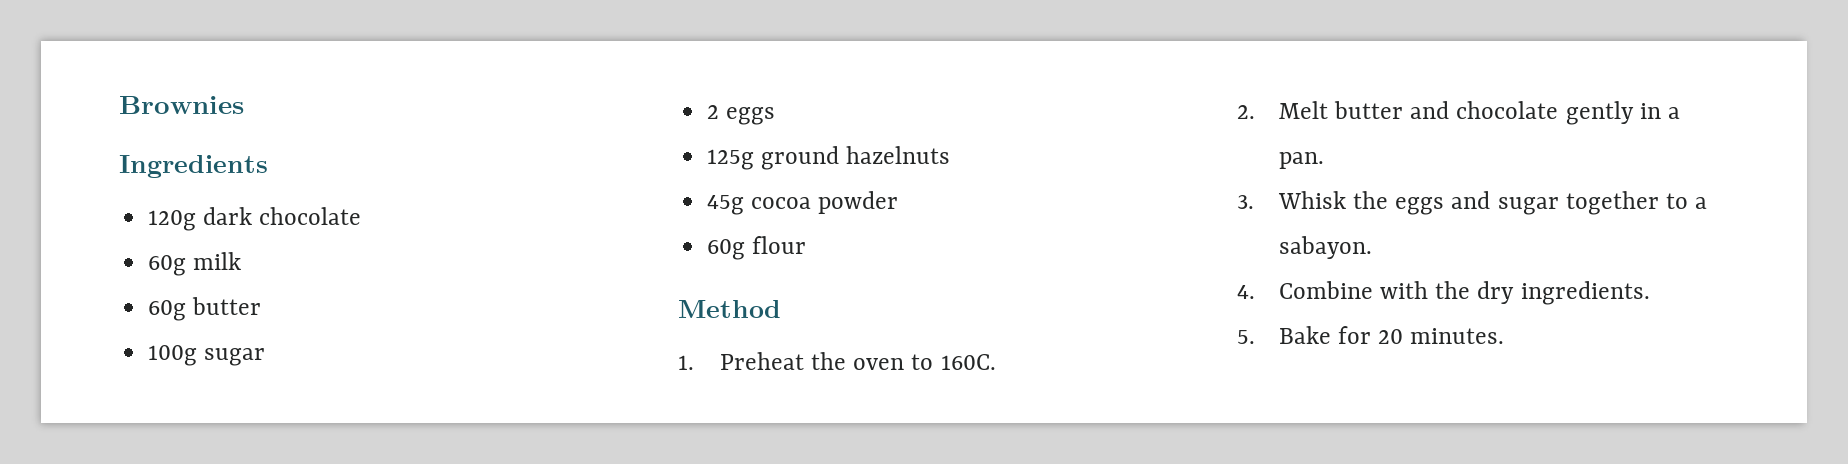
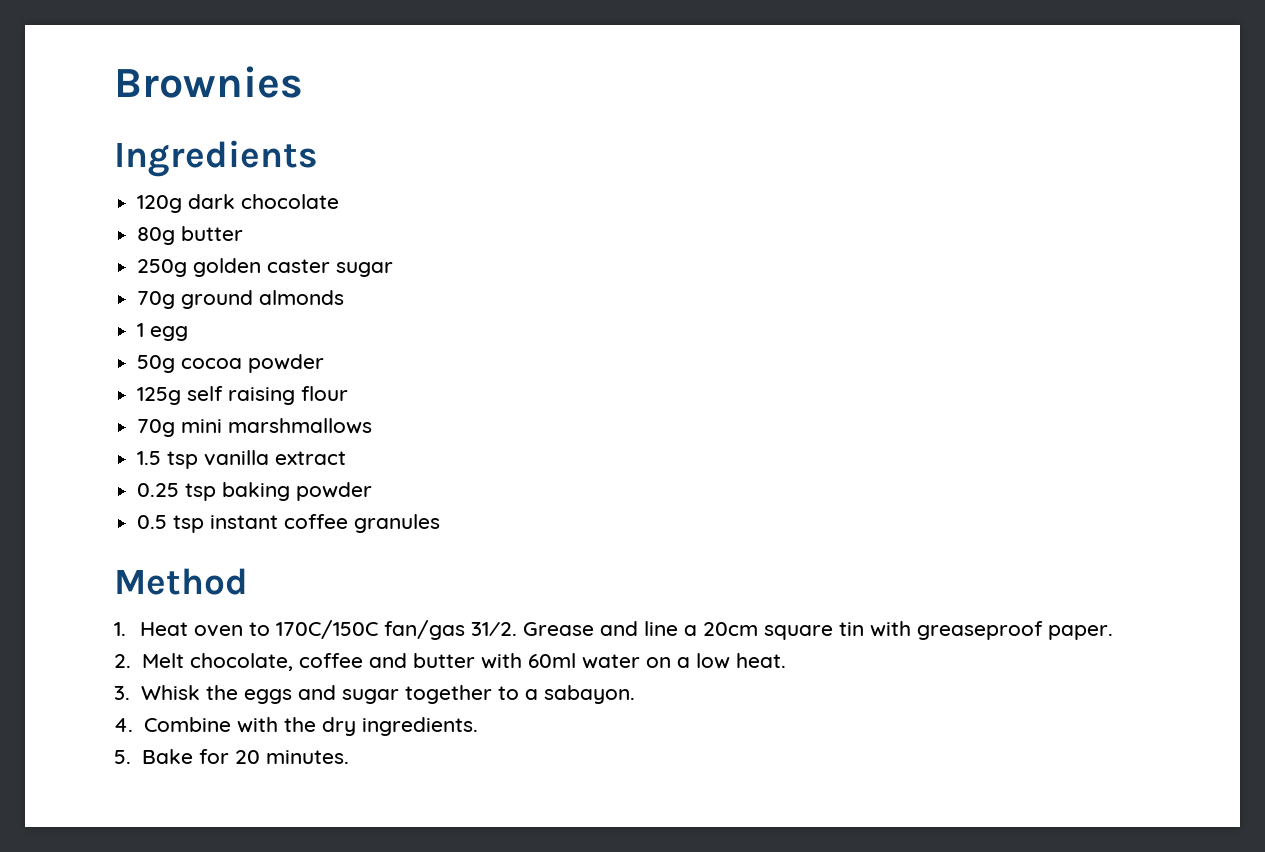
- 60g milk
- 60g butter
- 100g sugar
- 2 eggs
- 125g ground hazelnuts
- 45g cocoa powder
- 60g flour
+ 80g butter
+ 250g golden caster sugar
+ 70g ground almonds
+ 1 egg
+ 50g cocoa powder
+ 125g self raising flour
+ 70g mini marshmallows
+ 1.5 tsp vanilla extract
+ 0.25 tsp baking powder
+ 0.5 tsp instant coffee granules
  Method
- 1. Preheat the oven to 160C.
- 2. Melt butter and chocolate gently in a pan.
+ 1. Heat oven to 170C/150C fan/gas 31⁄2. Grease and line a 20cm square tin with greaseproof paper.
+ 2. Melt chocolate, coffee and butter with 60ml water on a low heat.

